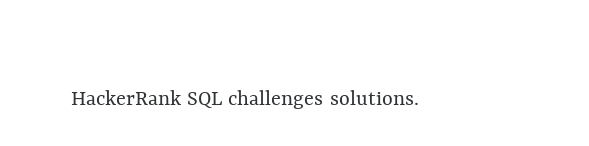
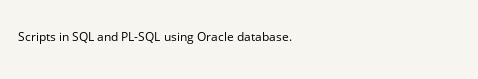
- HackerRank SQL challenges solutions.
+ Scripts in SQL and PL-SQL using Oracle database.

